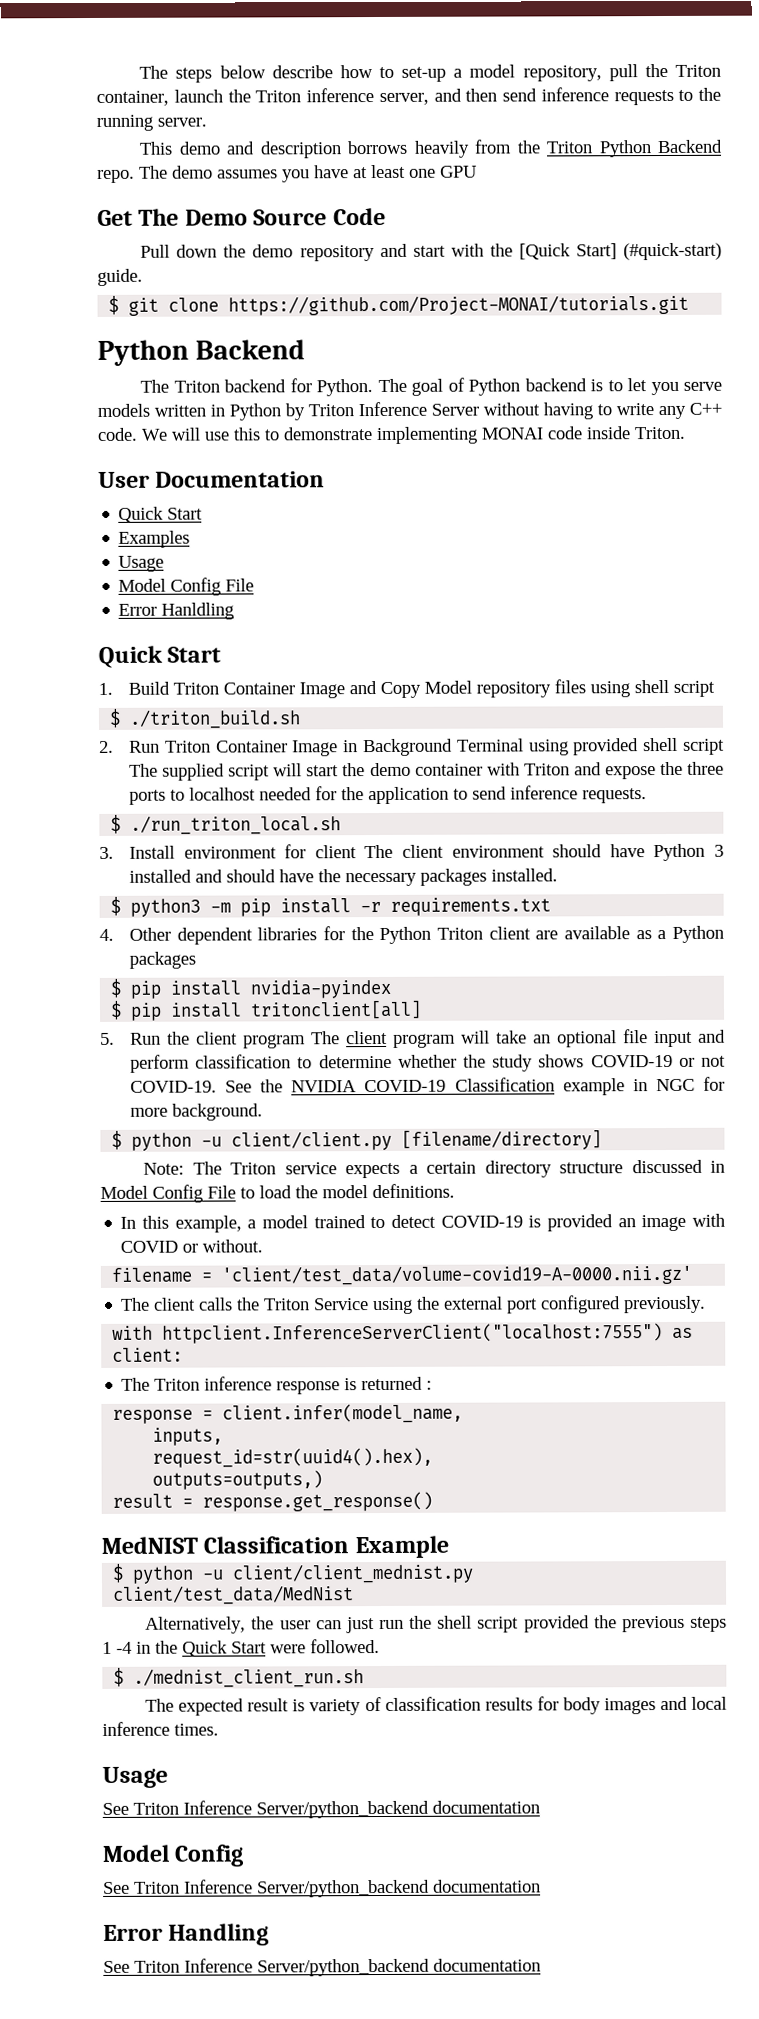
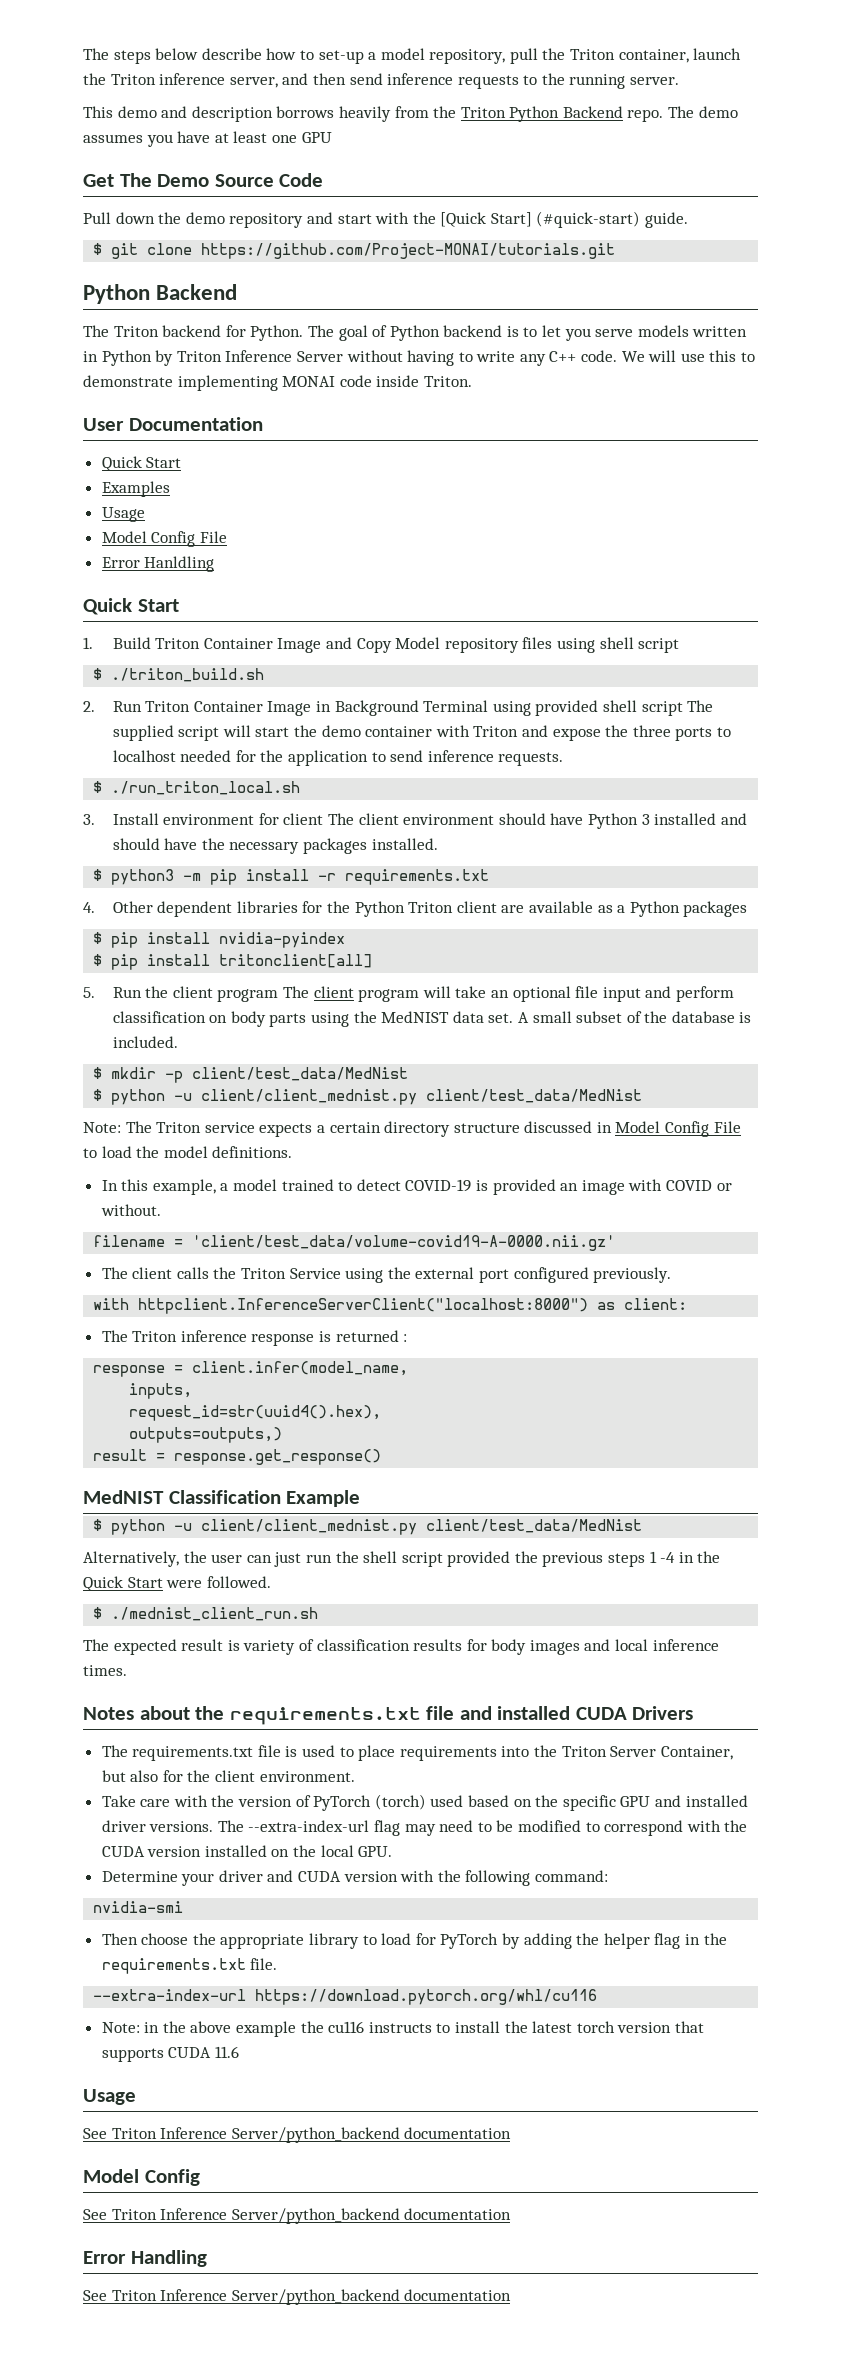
- 5. Run the client program The client program will take an optional file input and perform classification to determine whether the study shows COVID-19 or not COVID-19. See the NVIDIA COVID-19 Classification example in NGC for more background.
- $ python -u client/client.py [filename/directory]
+ 5. Run the client program The client program will take an optional file input and perform classification on body parts using the MedNIST data set. A small subset of the database is included.
+ $ mkdir -p client/test_data/MedNist
+ $ python -u client/client_mednist.py client/test_data/MedNist
- with httpclient.InferenceServerClient("localhost:7555") as client:
+ with httpclient.InferenceServerClient("localhost:8000") as client:
+ Notes about the requirements.txt file and installed CUDA Drivers
+ The requirements.txt file is used to place requirements into the Triton Server Container, but also for the client environment.
+ Take care with the version of PyTorch (torch) used based on the specific GPU and installed driver versions. The --extra-index-url flag may need to be modified to correspond with the CUDA version installed on the local GPU.
+ Determine your driver and CUDA version with the following command:
+ nvidia-smi
+ Then choose the appropriate library to load for PyTorch by adding the helper flag in the requirements.txt file.
+ --extra-index-url https://download.pytorch.org/whl/cu116
+ Note: in the above example the cu116 instructs to install the latest torch version that supports CUDA 11.6

